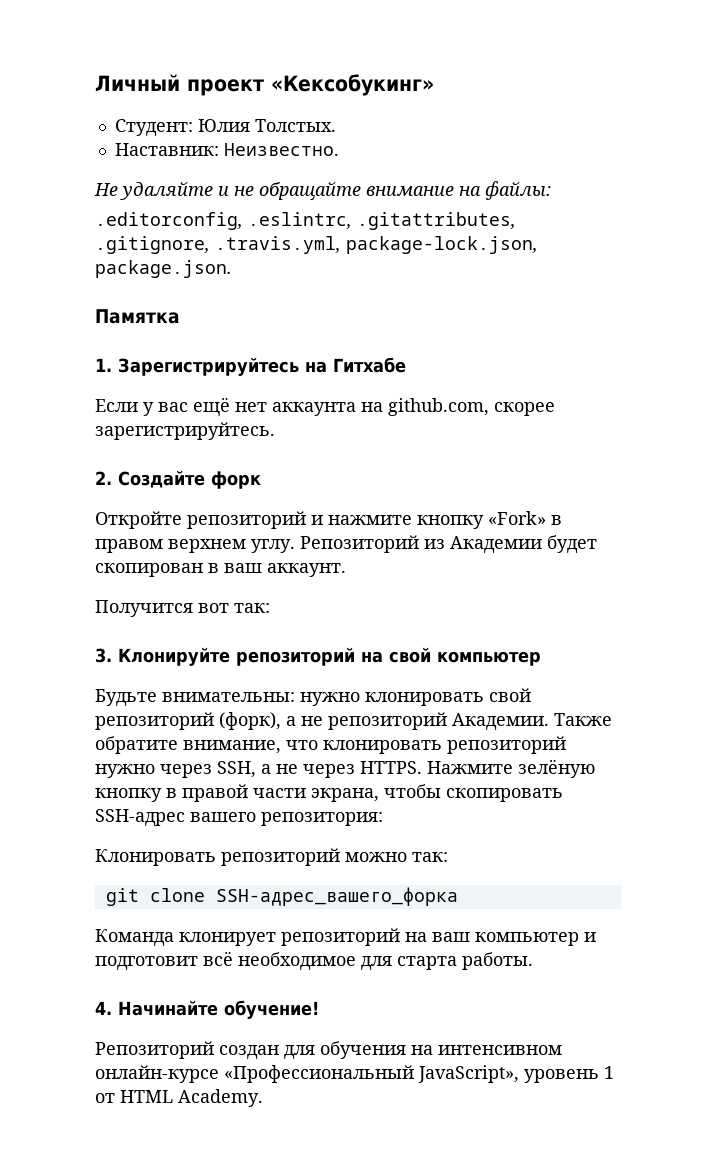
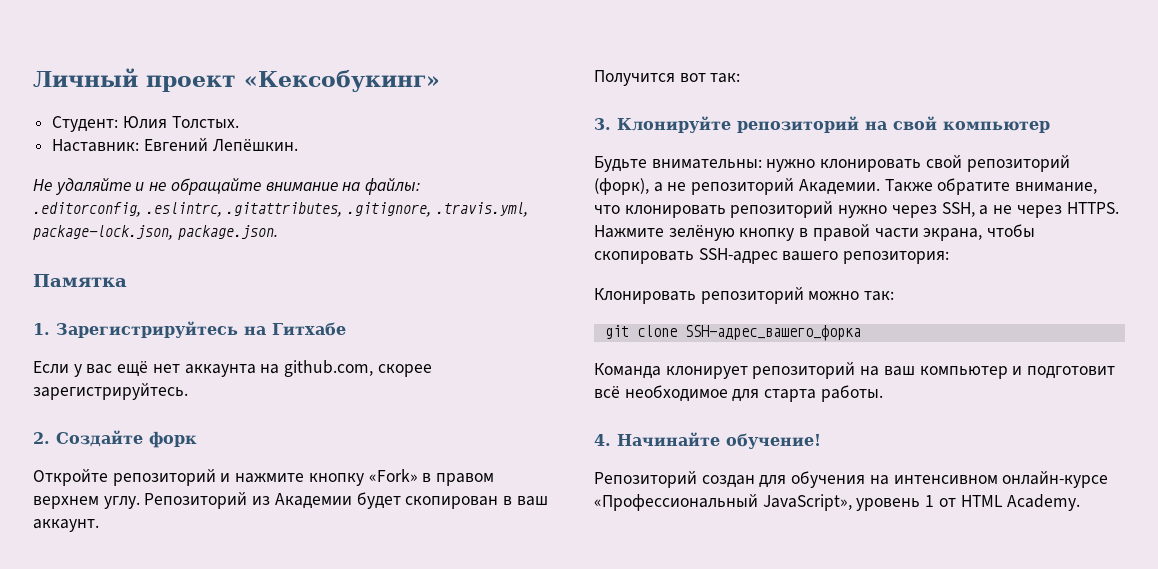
- Наставник: Неизвестно.
+ Наставник: Евгений Лепёшкин.

